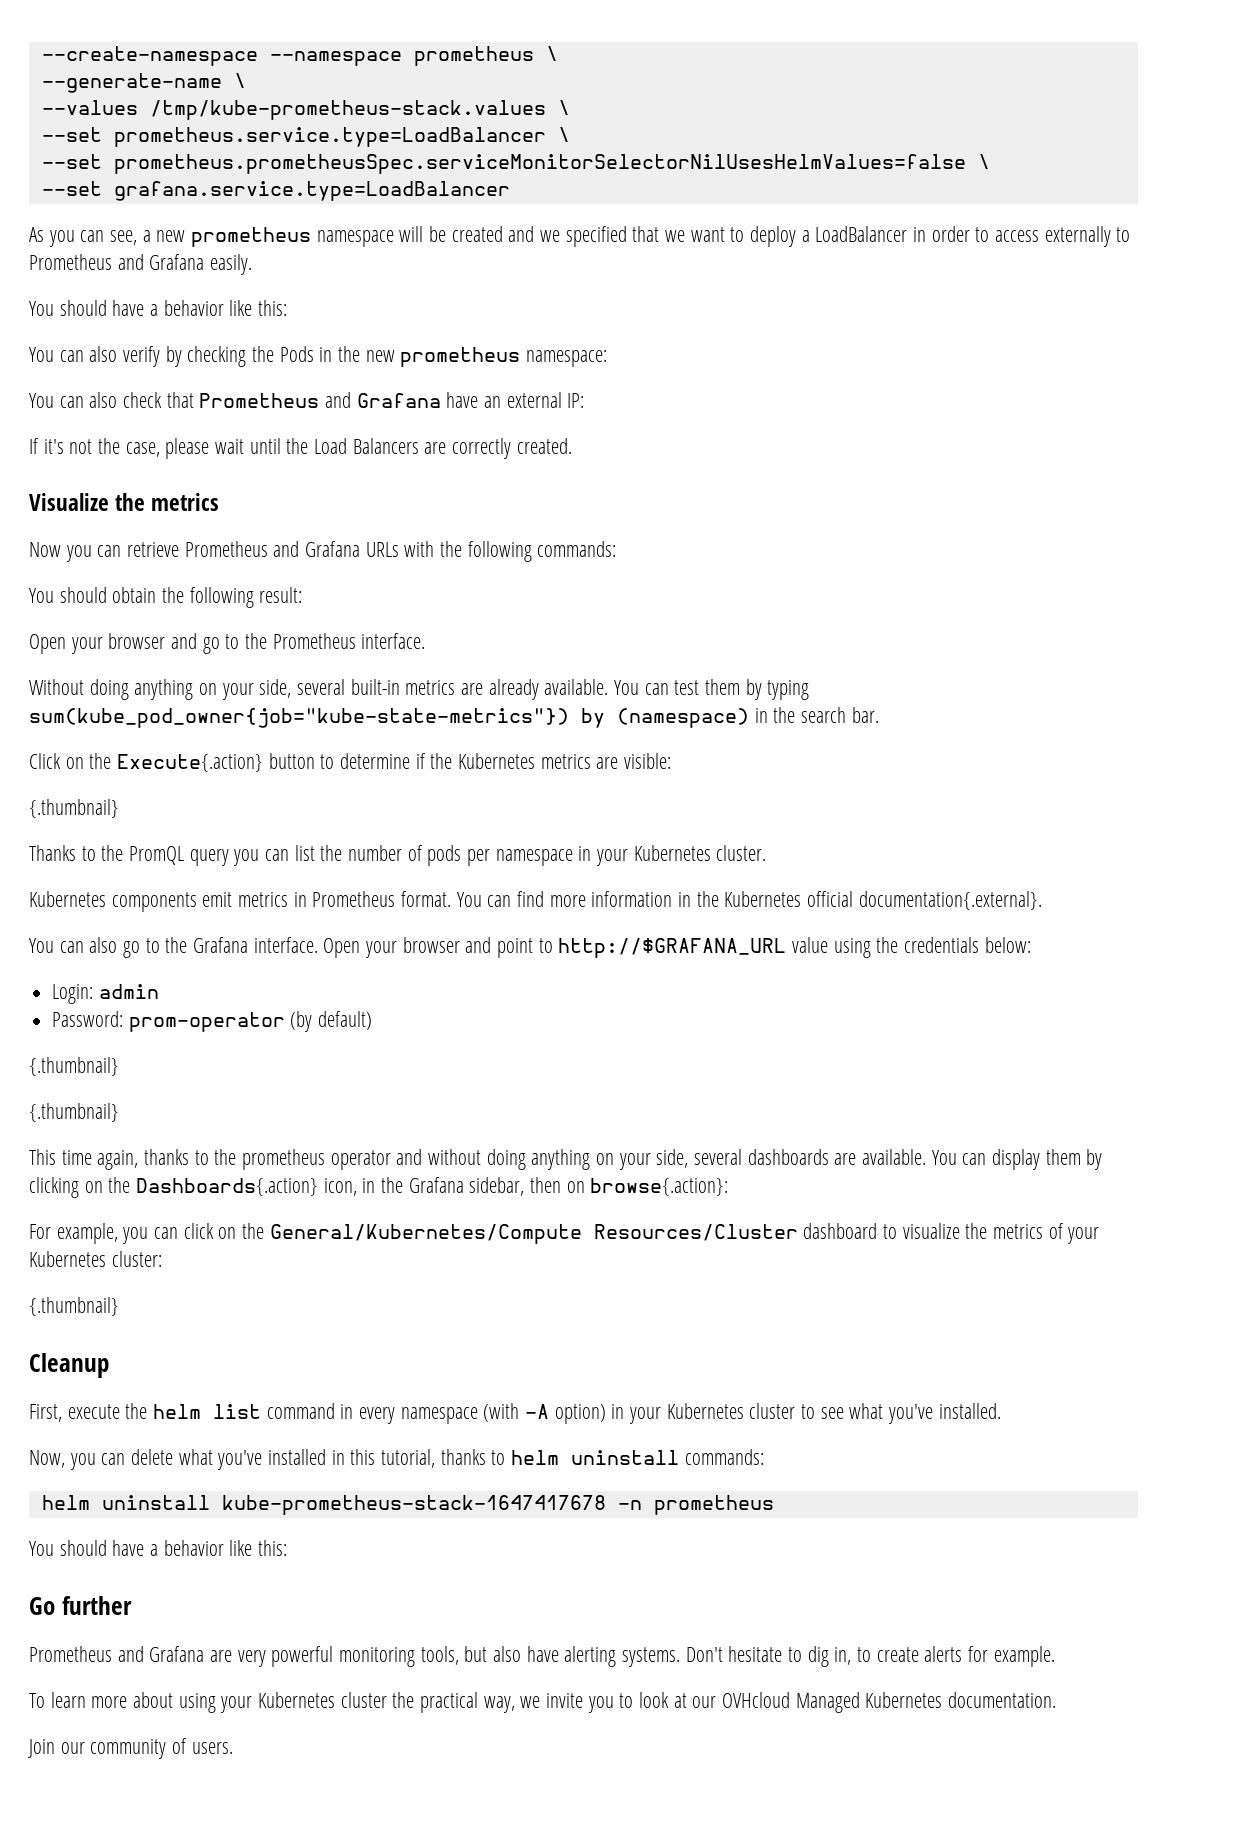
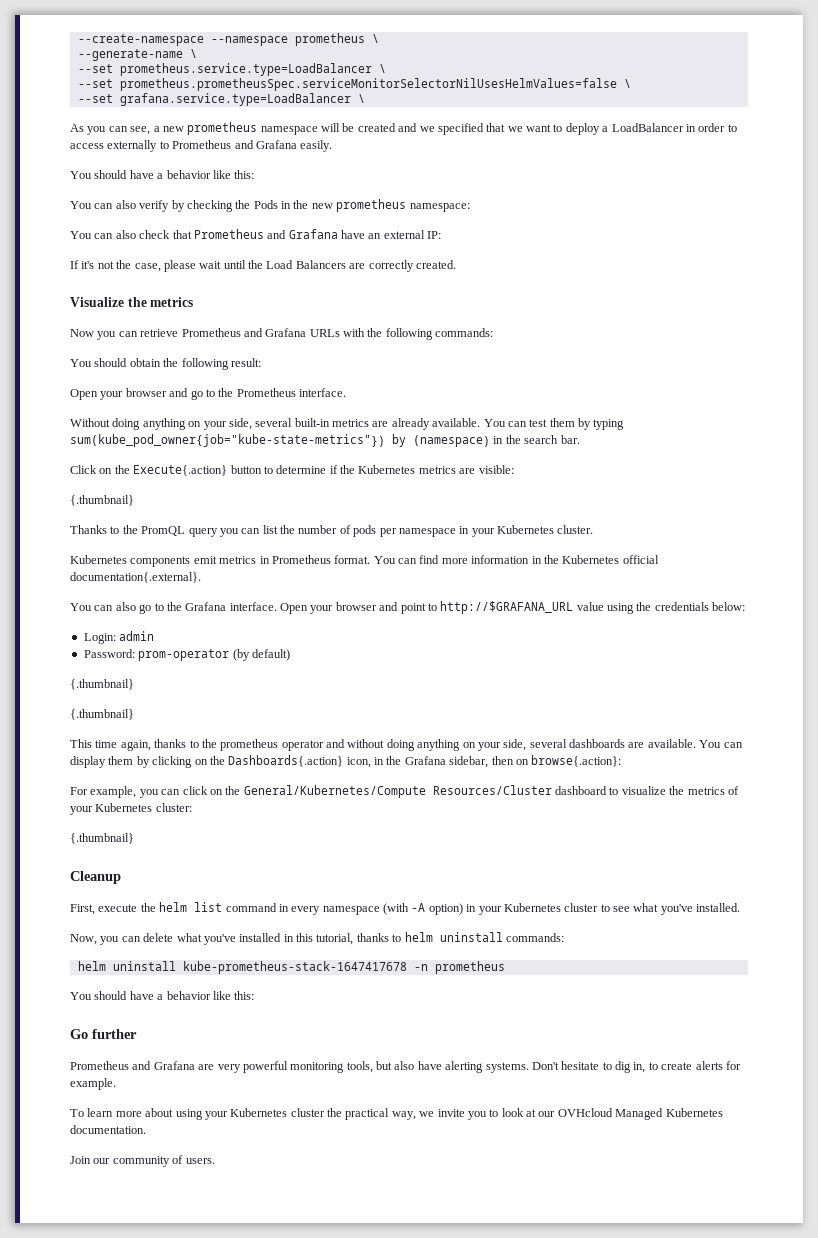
- --values /tmp/kube-prometheus-stack.values \
- --set grafana.service.type=LoadBalancer
+ --set grafana.service.type=LoadBalancer \

